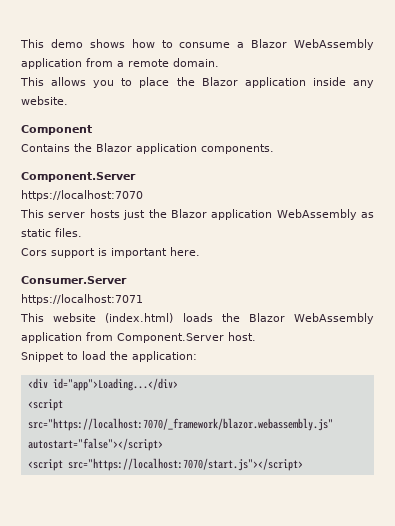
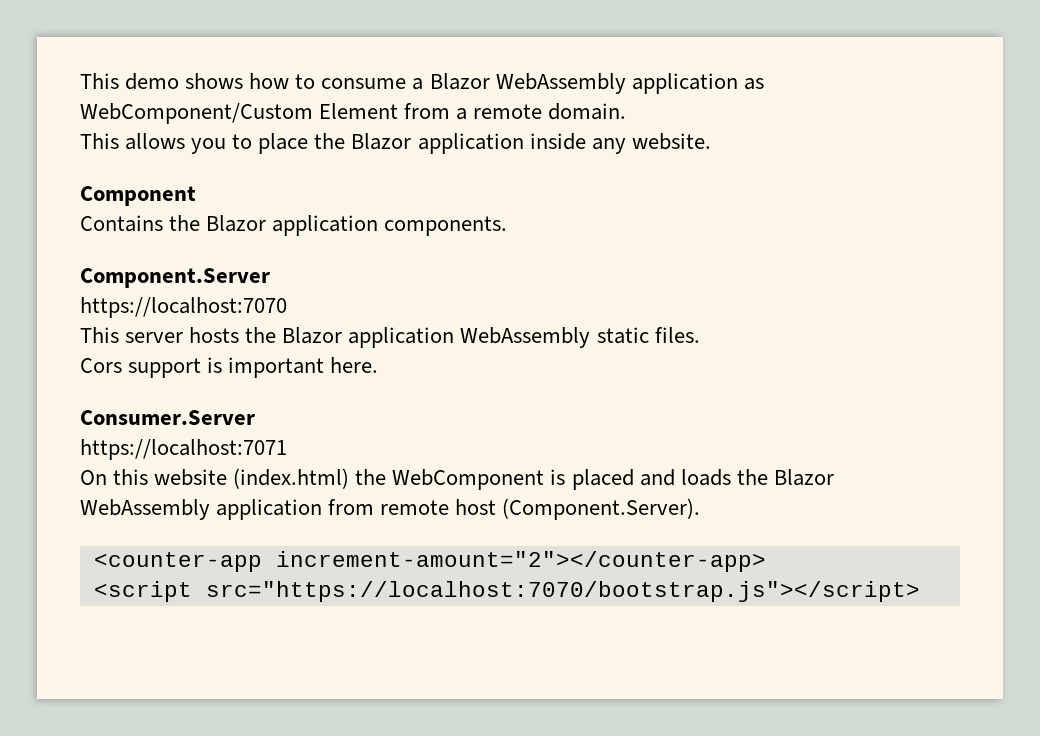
- This demo shows how to consume a Blazor WebAssembly application from a remote domain.
+ This demo shows how to consume a Blazor WebAssembly application as WebComponent/Custom Element from a remote domain.
- This server hosts just the Blazor application WebAssembly as static files.
+ This server hosts the Blazor application WebAssembly static files.
- This website (index.html) loads the Blazor WebAssembly application from Component.Server host.
- Snippet to load the application:
- <div id="app">Loading...</div>
- <script src="https://localhost:7070/_framework/blazor.webassembly.js" autostart="false"></script>
- <script src="https://localhost:7070/start.js"></script>
+ On this website (index.html) the WebComponent is placed and loads the Blazor WebAssembly application from remote host (Component.Server).
+ <counter-app increment-amount="2"></counter-app>
+ <script src="https://localhost:7070/bootstrap.js"></script>

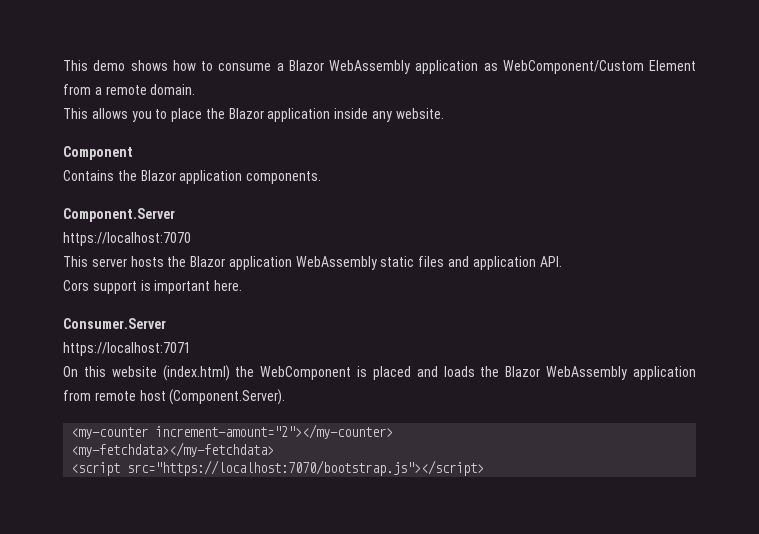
- This server hosts the Blazor application WebAssembly static files.
+ This server hosts the Blazor application WebAssembly static files and application API.
- <counter-app increment-amount="2"></counter-app>
+ <my-counter increment-amount="2"></my-counter>
+ <my-fetchdata></my-fetchdata>

